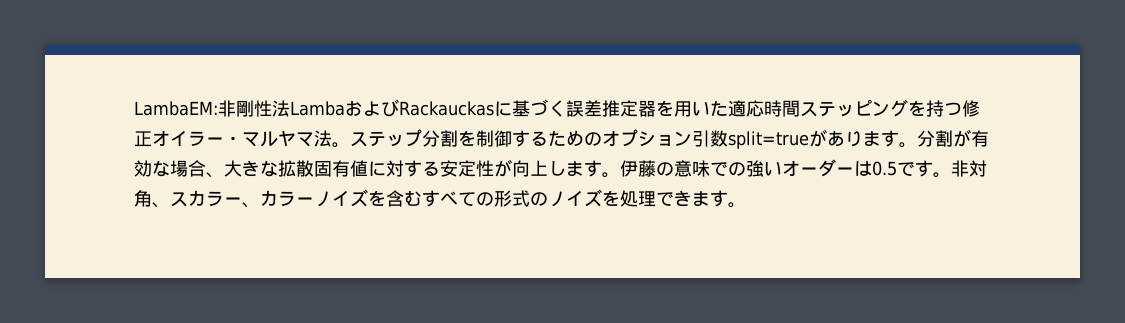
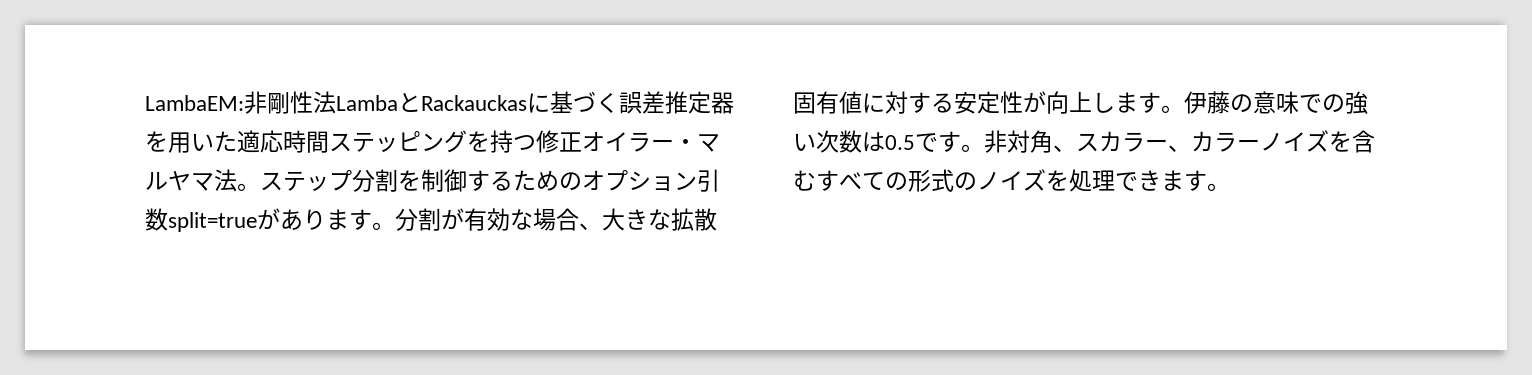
- LambaEM:非剛性法LambaおよびRackauckasに基づく誤差推定器を用いた適応時間ステッピングを持つ修正オイラー・マルヤマ法。
+ LambaEM:非剛性法LambaとRackauckasに基づく誤差推定器を用いた適応時間ステッピングを持つ修正オイラー・マルヤマ法。
- 伊藤の意味での強いオーダーは0.5です。
+ 伊藤の意味での強い次数は0.5です。

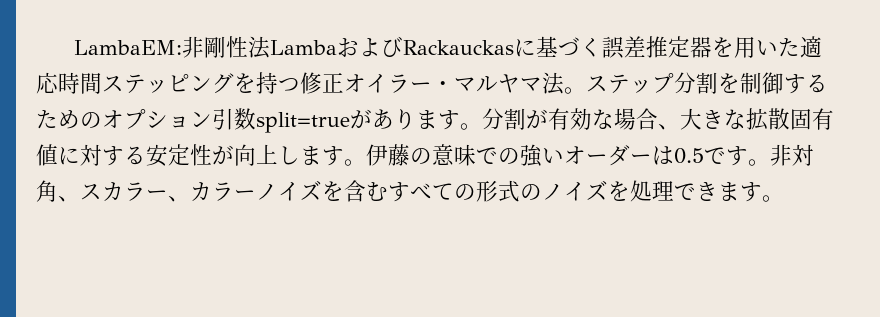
- LambaEM:非剛性法LambaとRackauckasに基づく誤差推定器を用いた適応時間ステッピングを持つ修正オイラー・マルヤマ法。
+ LambaEM:非剛性法LambaおよびRackauckasに基づく誤差推定器を用いた適応時間ステッピングを持つ修正オイラー・マルヤマ法。
- 伊藤の意味での強い次数は0.5です。
+ 伊藤の意味での強いオーダーは0.5です。

